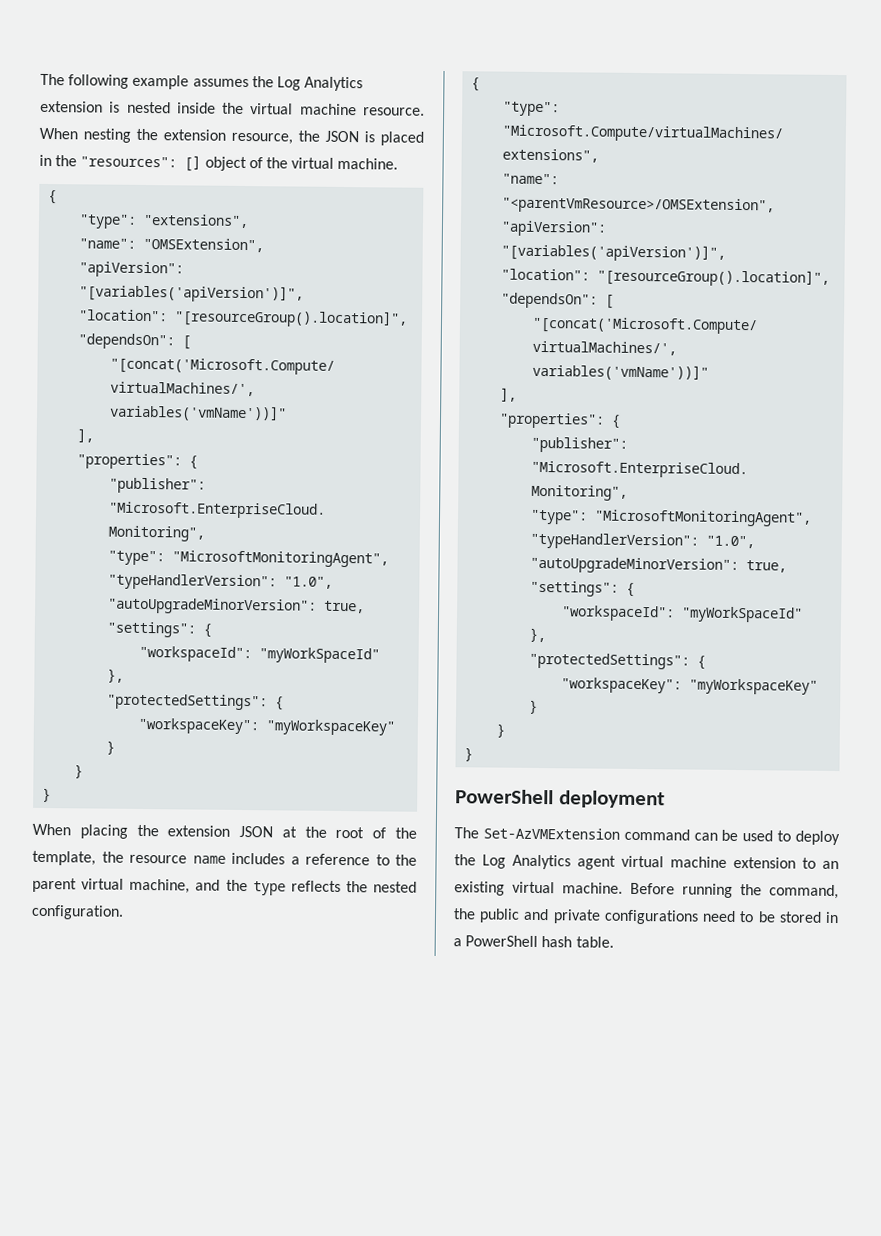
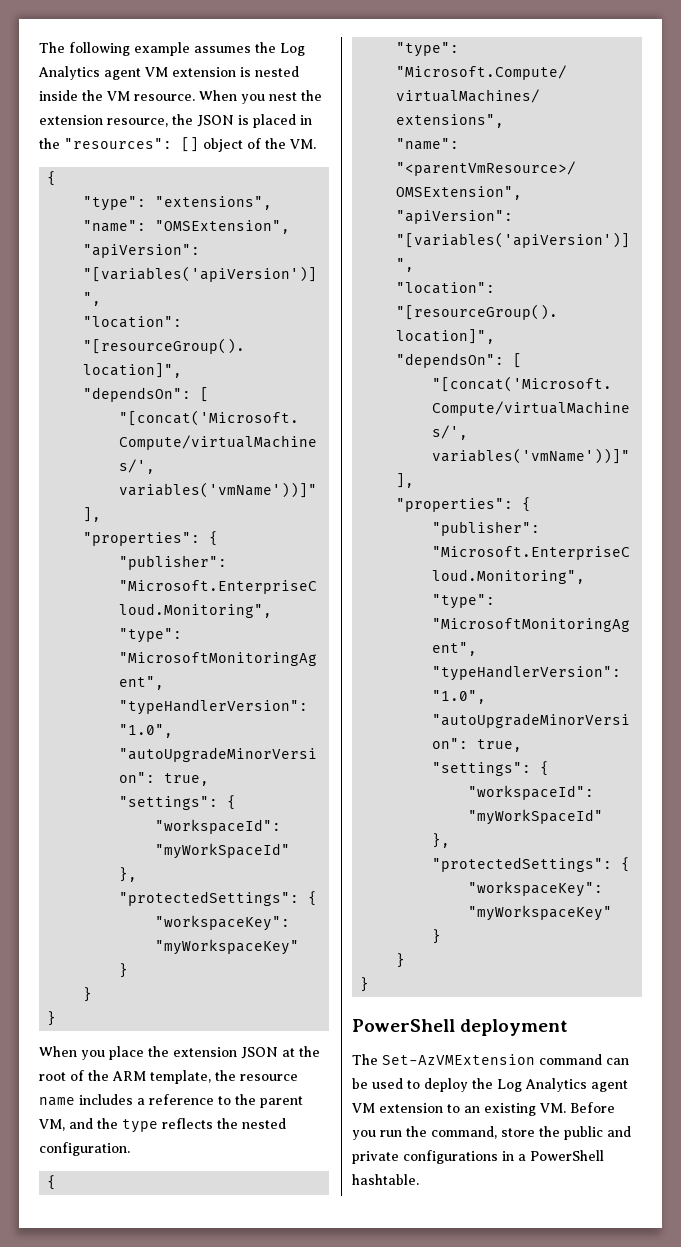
- The following example assumes the Log Analytics extension is nested inside the virtual machine resource. When nesting the extension resource, the JSON is placed in the "resources": [] object of the virtual machine.
+ The following example assumes the Log Analytics agent VM extension is nested inside the VM resource. When you nest the extension resource, the JSON is placed in the "resources": [] object of the VM.
- When placing the extension JSON at the root of the template, the resource name includes a reference to the parent virtual machine, and the type reflects the nested configuration.
+ When you place the extension JSON at the root of the ARM template, the resource name includes a reference to the parent VM, and the type reflects the nested configuration.
- The Set-AzVMExtension command can be used to deploy the Log Analytics agent virtual machine extension to an existing virtual machine. Before running the command, the public and private configurations need to be stored in a PowerShell hash table.
+ The Set-AzVMExtension command can be used to deploy the Log Analytics agent VM extension to an existing VM. Before you run the command, store the public and private configurations in a PowerShell hashtable.

